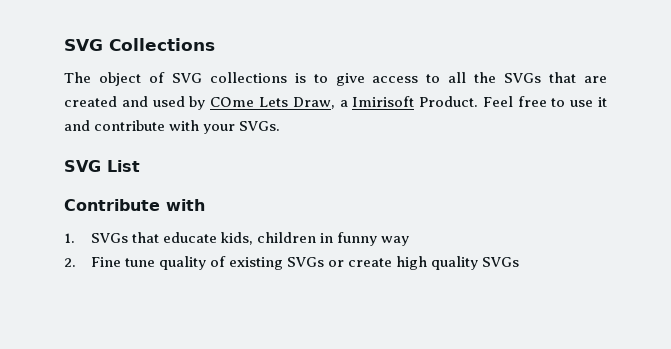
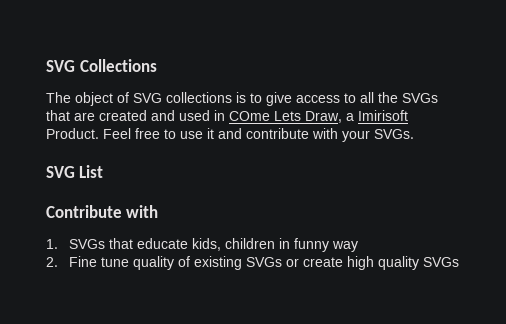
- The object of SVG collections is to give access to all the SVGs that are created and used by COme Lets Draw, a Imirisoft Product.
+ The object of SVG collections is to give access to all the SVGs that are created and used in COme Lets Draw, a Imirisoft Product.

